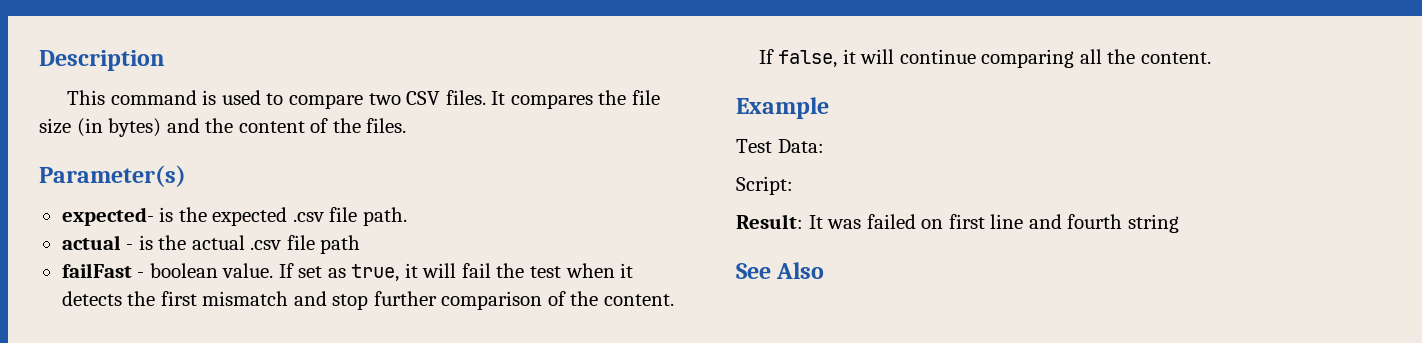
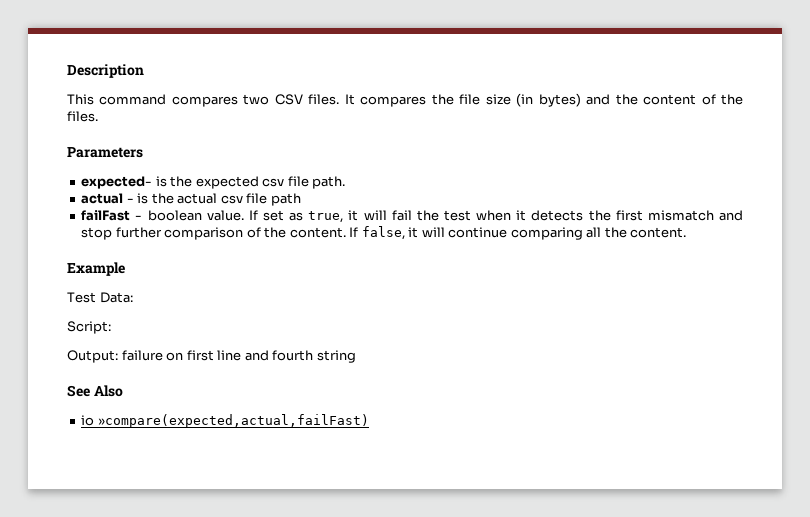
- This command is used to compare two CSV files.
+ This command compares two CSV files.
- Parameter(s)
+ Parameters
- expected- is the expected .csv file path.
+ expected- is the expected csv file path.
- actual - is the actual .csv file path
+ actual - is the actual csv file path
- Result: It was failed on first line and fourth string
+ Output: failure on first line and fourth string
+ io »compare(expected,actual,failFast)

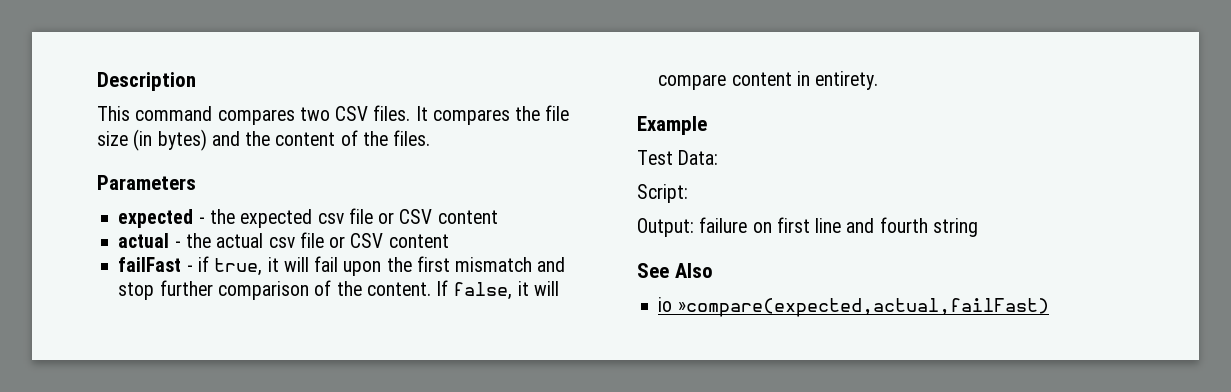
- expected- is the expected csv file path.
+ expected - the expected csv file or CSV content
- actual - is the actual csv file path
+ actual - the actual csv file or CSV content
- failFast - boolean value. If set as true, it will fail the test when it detects the first mismatch and stop further comparison of the content.
+ failFast - if true, it will fail upon the first mismatch and stop further comparison of the content.
- If false, it will continue comparing all the content.
+ If false, it will compare content in entirety.

